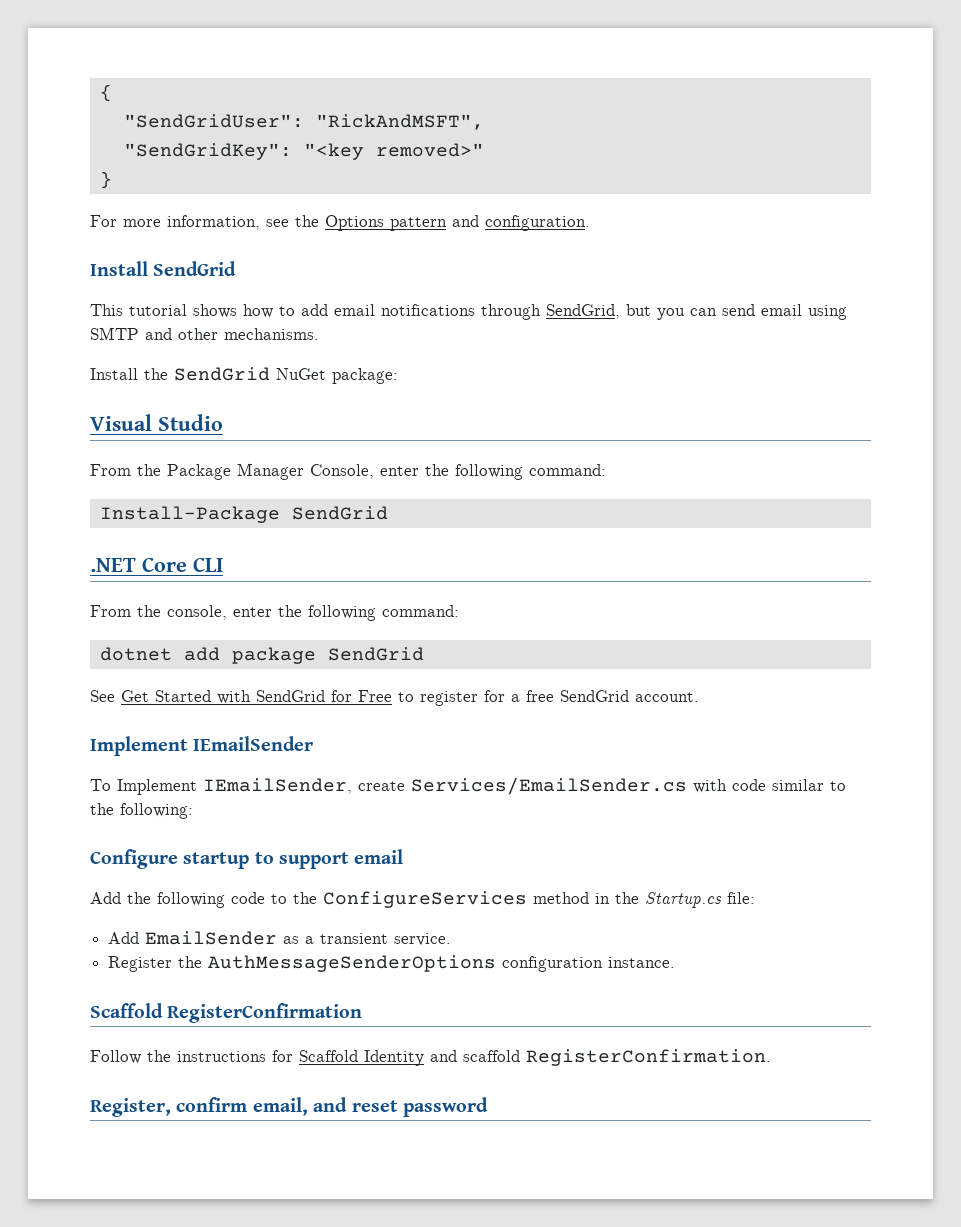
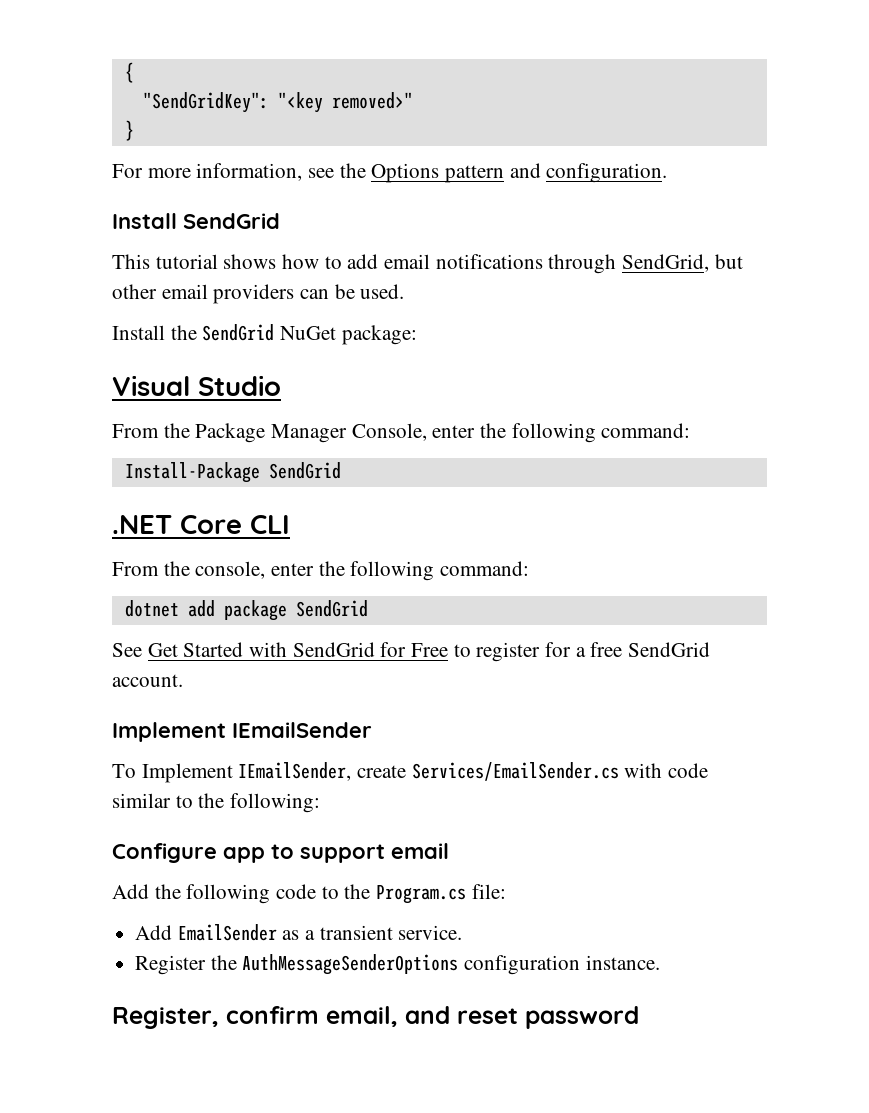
- "SendGridUser": "RickAndMSFT",
- This tutorial shows how to add email notifications through SendGrid, but you can send email using SMTP and other mechanisms.
+ This tutorial shows how to add email notifications through SendGrid, but other email providers can be used.
- Configure startup to support email
+ Configure app to support email
- Add the following code to the ConfigureServices method in the Startup.cs file:
+ Add the following code to the Program.cs file:
- Scaffold RegisterConfirmation
- Follow the instructions for Scaffold Identity and scaffold RegisterConfirmation.

